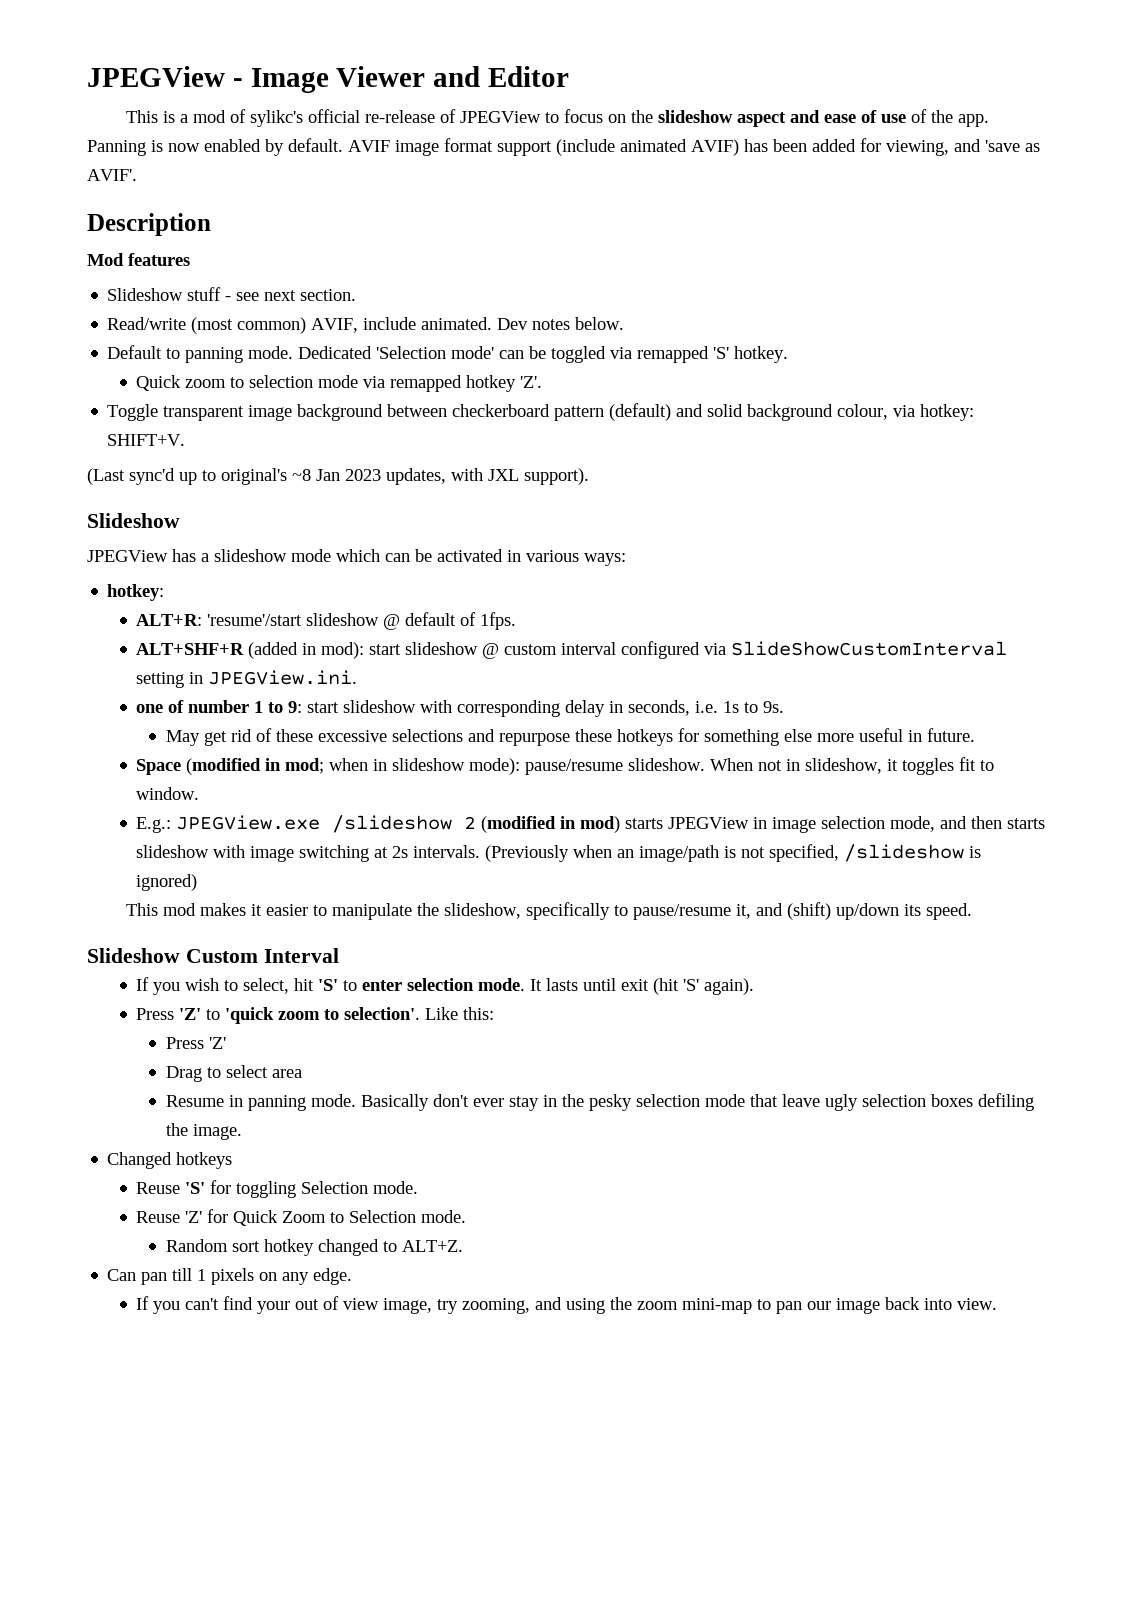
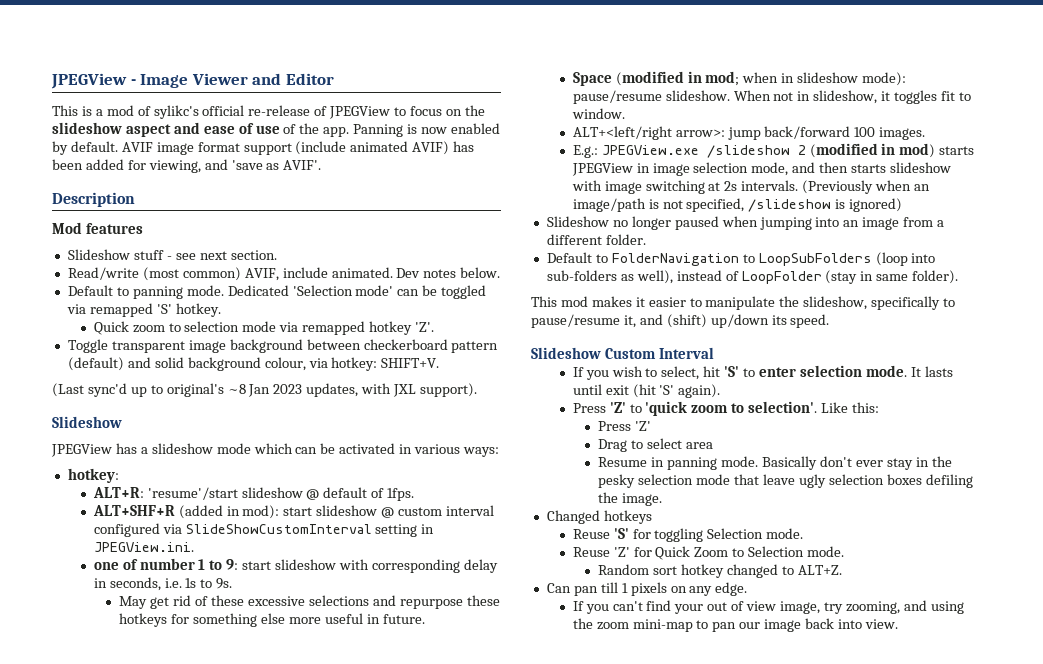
+ ALT+<left/right arrow>: jump back/forward 100 images.
+ Slideshow no longer paused when jumping into an image from a different folder.
+ Default to FolderNavigation to LoopSubFolders (loop into sub-folders as well), instead of LoopFolder (stay in same folder).

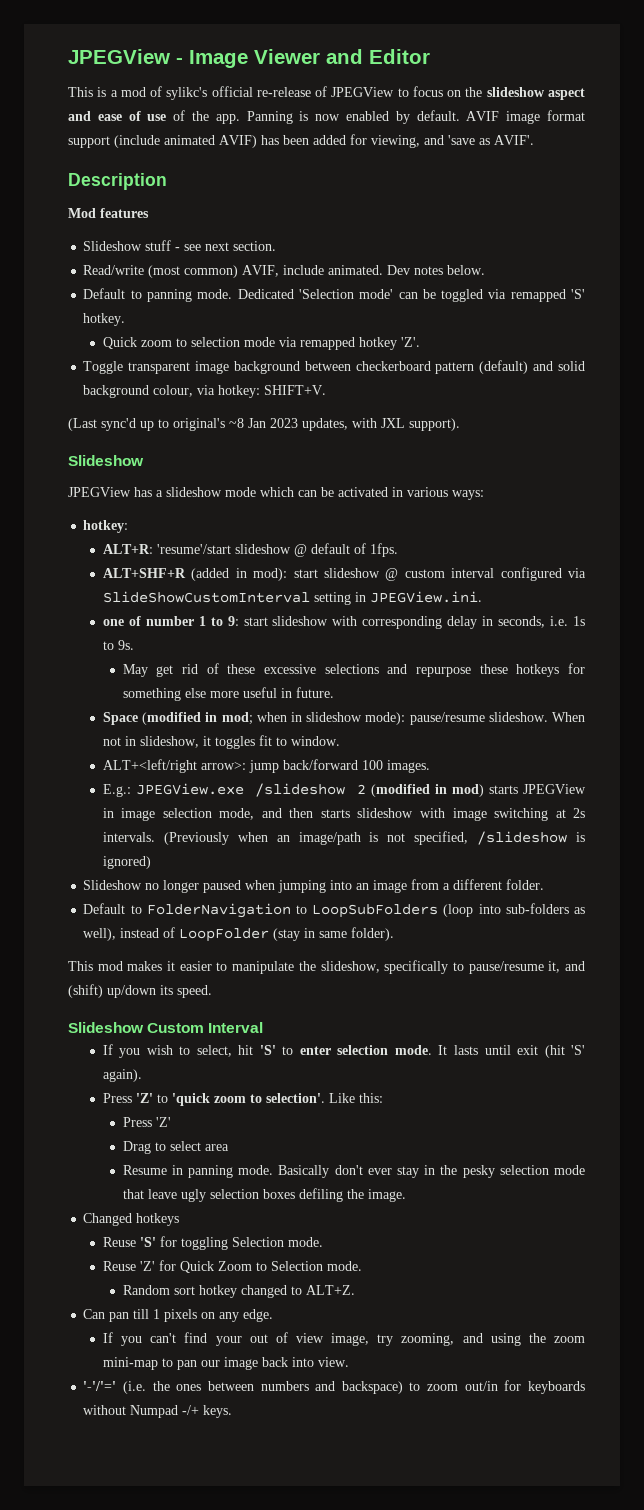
+ '-'/'=' (i.e. the ones between numbers and backspace) to zoom out/in for keyboards without Numpad -/+ keys.

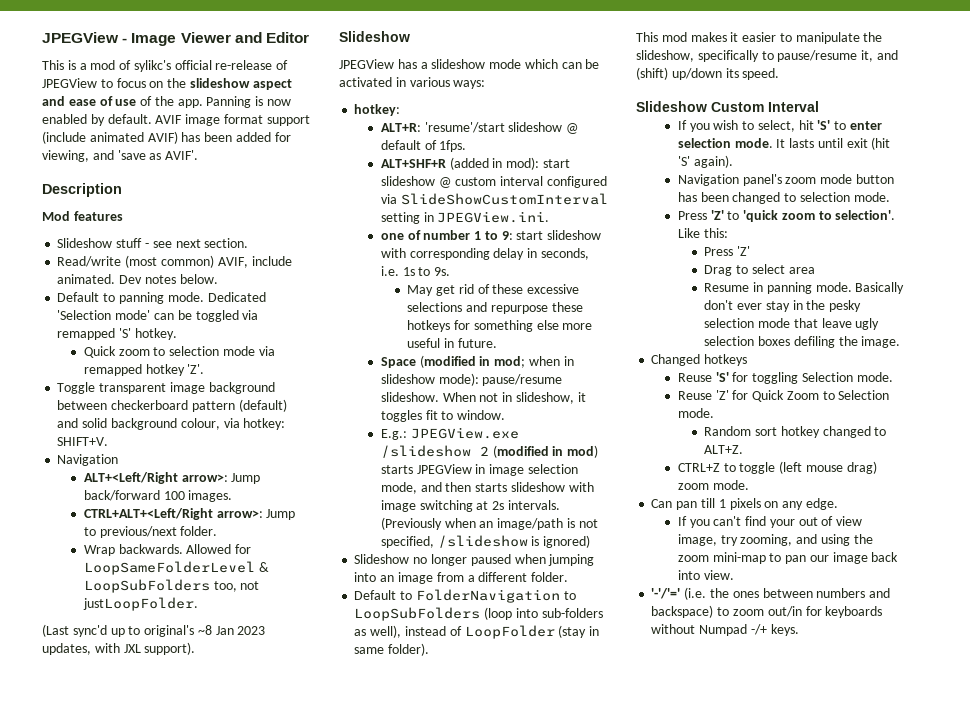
  Toggle transparent image background between checkerboard pattern (default) and solid background colour, via hotkey: SHIFT+V.
+ Navigation
+ ALT+<Left/Right arrow>: Jump back/forward 100 images.
+ CTRL+ALT+<Left/Right arrow>: Jump to previous/next folder.
+ Wrap backwards. Allowed for LoopSameFolderLevel & LoopSubFolders too, not justLoopFolder.
- ALT+<left/right arrow>: jump back/forward 100 images.
+ Navigation panel's zoom mode button has been changed to selection mode.
+ CTRL+Z to toggle (left mouse drag) zoom mode.

